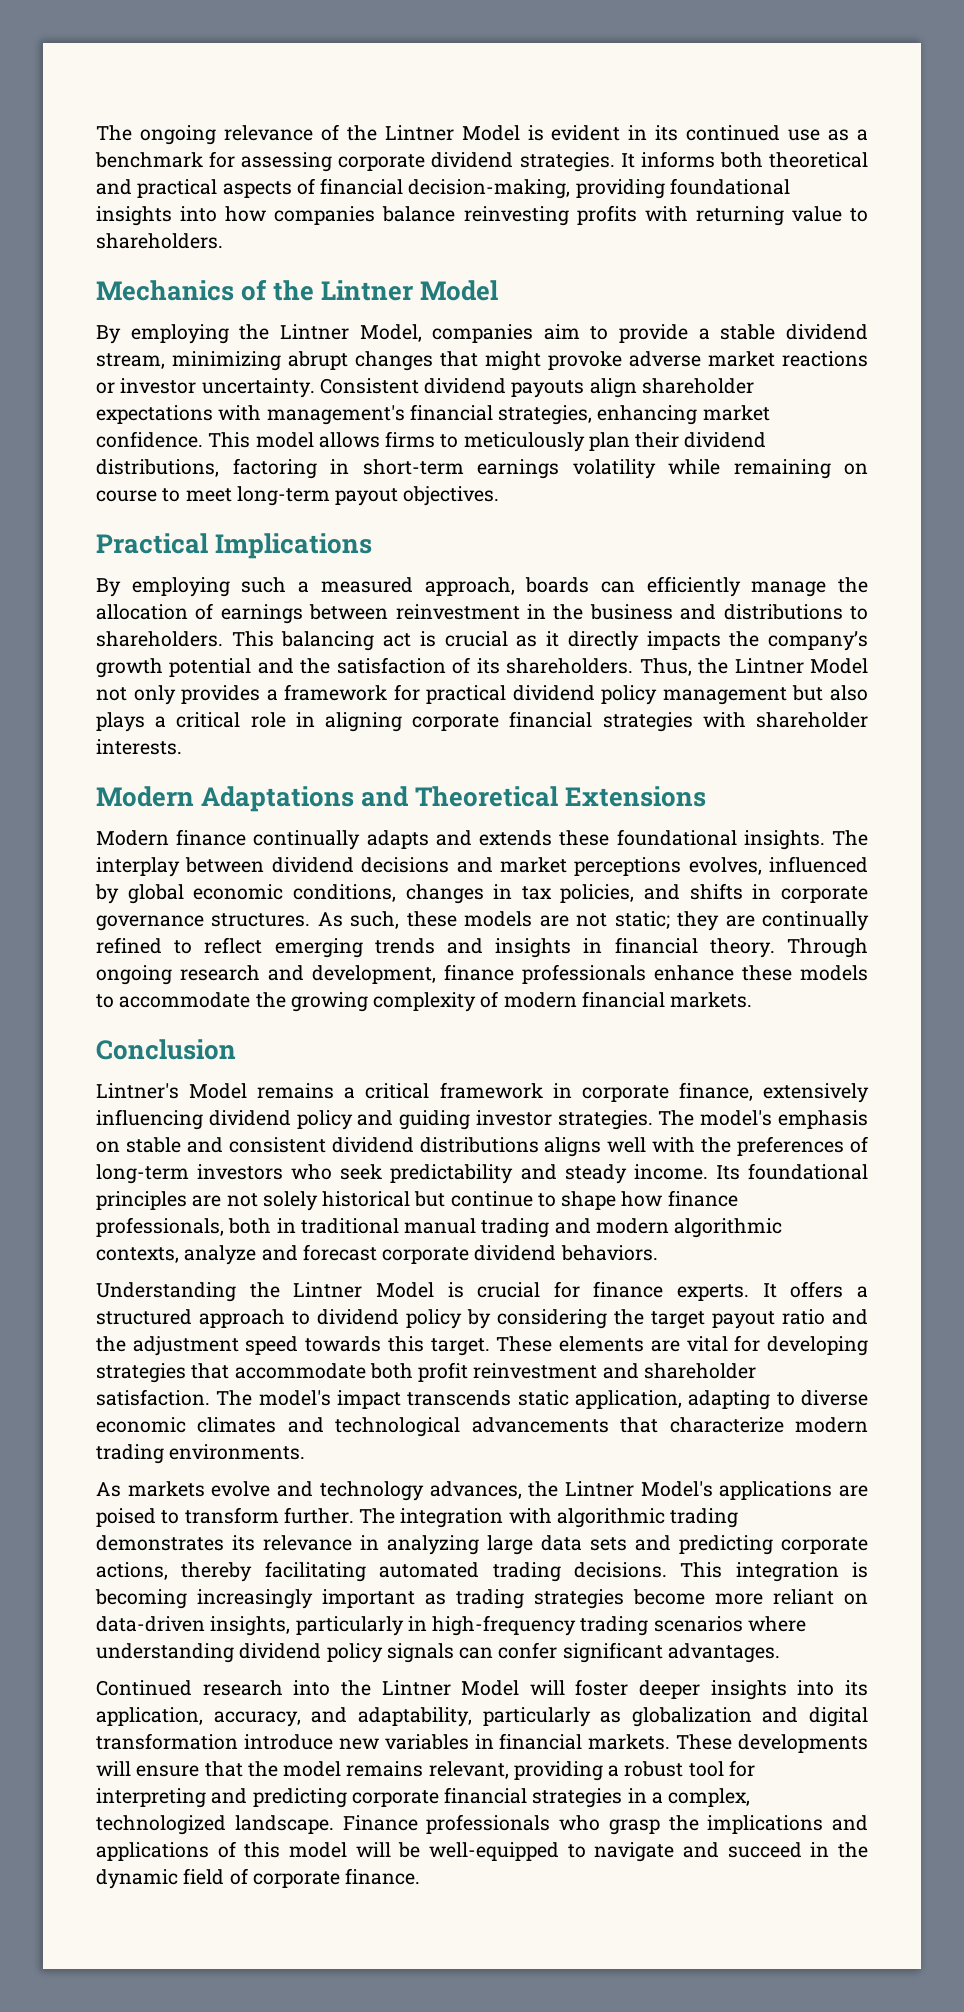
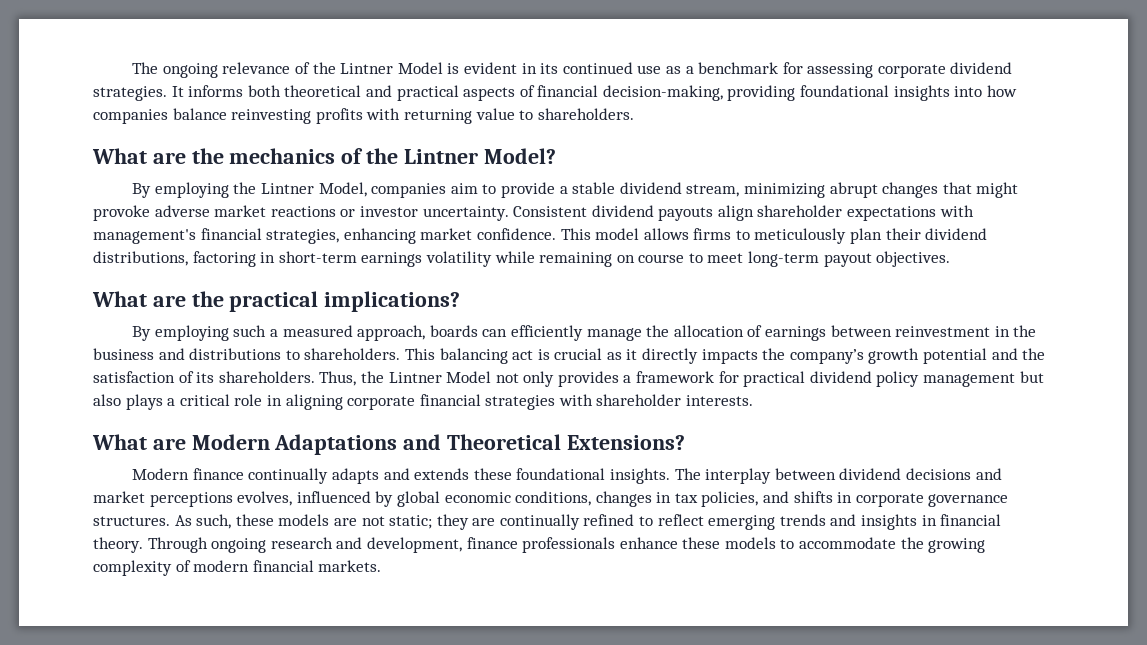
- Mechanics of the Lintner Model
+ What are the mechanics of the Lintner Model?
- Practical Implications
+ What are the practical implications?
- Modern Adaptations and Theoretical Extensions
+ What are Modern Adaptations and Theoretical Extensions?
- Conclusion
- Lintner's Model remains a critical framework in corporate finance, extensively influencing dividend policy and guiding investor strategies. The model's emphasis on stable and consistent dividend distributions aligns well with the preferences of long-term investors who seek predictability and steady income. Its foundational principles are not solely historical but continue to shape how finance professionals, both in traditional manual trading and modern algorithmic contexts, analyze and forecast corporate dividend behaviors.
- Understanding the Lintner Model is crucial for finance experts. It offers a structured approach to dividend policy by considering the target payout ratio and the adjustment speed towards this target. These elements are vital for developing strategies that accommodate both profit reinvestment and shareholder satisfaction. The model's impact transcends static application, adapting to diverse economic climates and technological advancements that characterize modern trading environments.
- As markets evolve and technology advances, the Lintner Model's applications are poised to transform further. The integration with algorithmic trading demonstrates its relevance in analyzing large data sets and predicting corporate actions, thereby facilitating automated trading decisions. This integration is becoming increasingly important as trading strategies become more reliant on data-driven insights, particularly in high-frequency trading scenarios where understanding dividend policy signals can confer significant advantages.
- Continued research into the Lintner Model will foster deeper insights into its application, accuracy, and adaptability, particularly as globalization and digital transformation introduce new variables in financial markets. These developments will ensure that the model remains relevant, providing a robust tool for interpreting and predicting corporate financial strategies in a complex, technologized landscape. Finance professionals who grasp the implications and applications of this model will be well-equipped to navigate and succeed in the dynamic field of corporate finance.

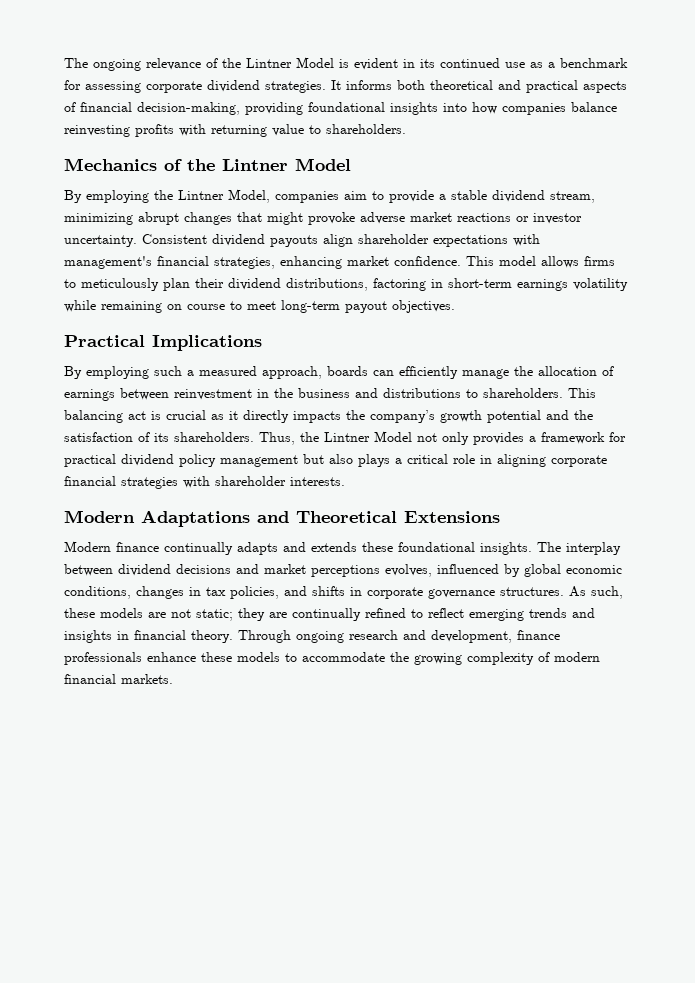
- What are the mechanics of the Lintner Model?
+ Mechanics of the Lintner Model
- What are the practical implications?
+ Practical Implications
- What are Modern Adaptations and Theoretical Extensions?
+ Modern Adaptations and Theoretical Extensions

